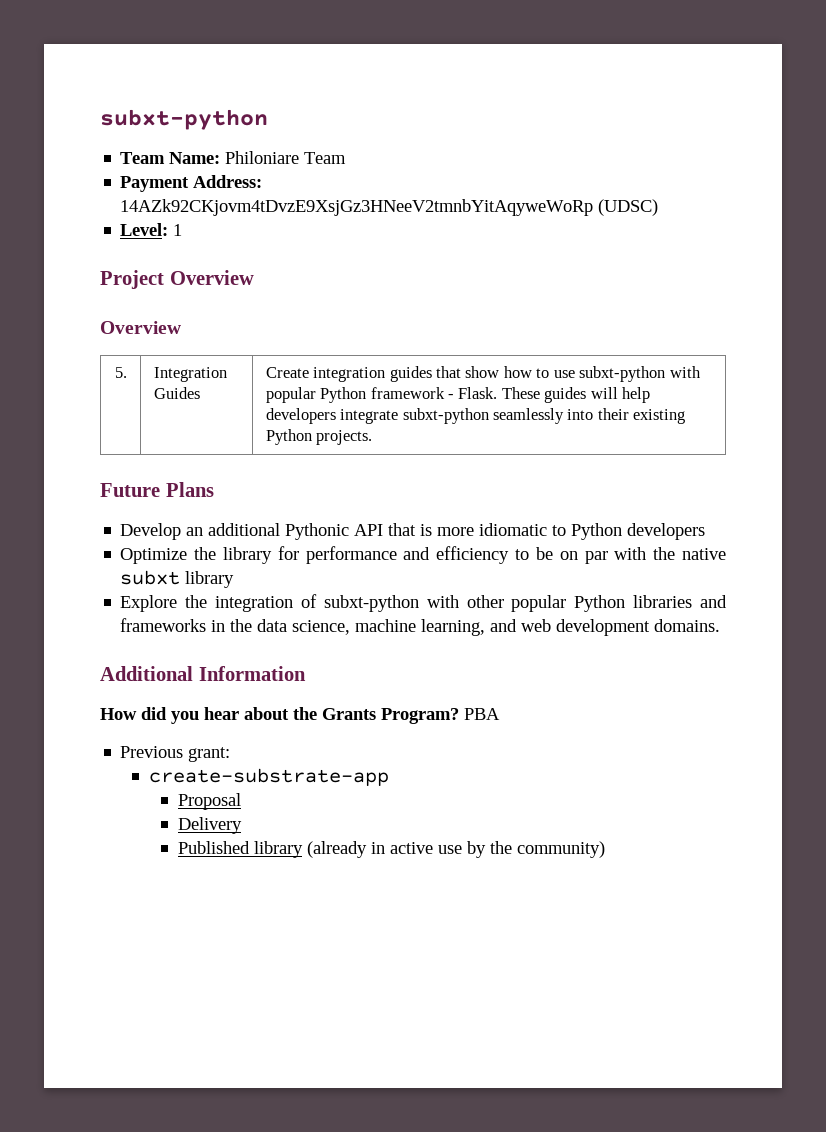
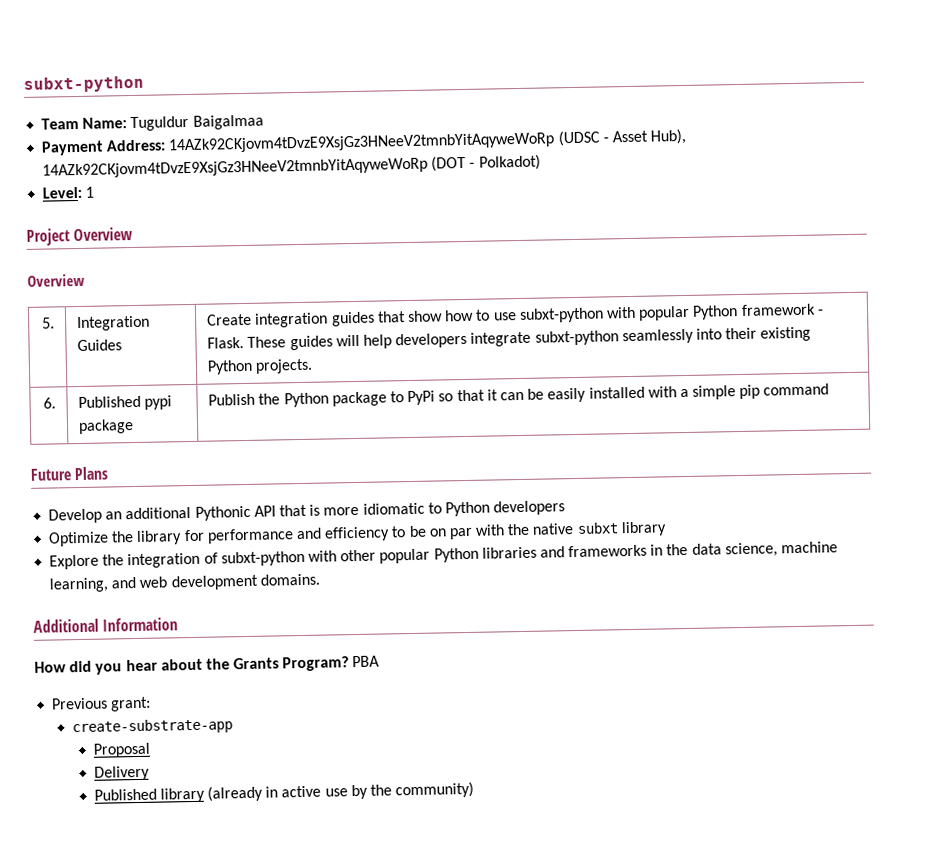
- Team Name: Philoniare Team
+ Team Name: Tuguldur Baigalmaa
- Payment Address: 14AZk92CKjovm4tDvzE9XsjGz3HNeeV2tmnbYitAqyweWoRp (UDSC)
+ Payment Address: 14AZk92CKjovm4tDvzE9XsjGz3HNeeV2tmnbYitAqyweWoRp (UDSC - Asset Hub), 14AZk92CKjovm4tDvzE9XsjGz3HNeeV2tmnbYitAqyweWoRp (DOT - Polkadot)
+ 6. | Published pypi package | Publish the Python package to PyPi so that it can be easily installed with a simple pip command

